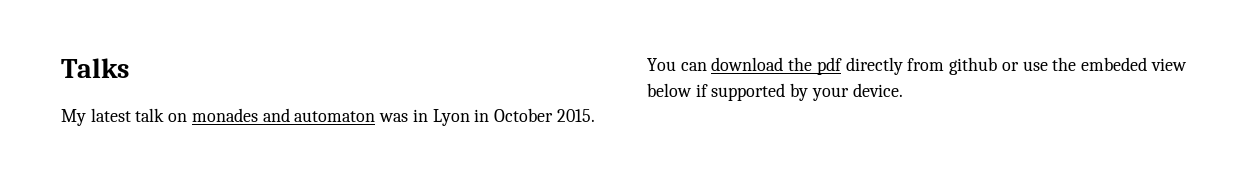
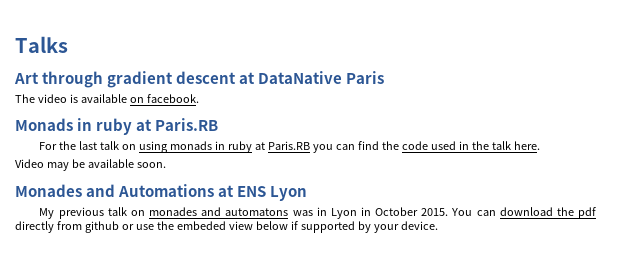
+ Art through gradient descent at DataNative Paris
+ The video is available on facebook.
+ Monads in ruby at Paris.RB
+ For the last talk on using monads in ruby at Paris.RB you can find the code used in the talk here.
+ Video may be available soon.
+ Monades and Automations at ENS Lyon
- My latest talk on monades and automaton was in Lyon in October 2015.
+ My previous talk on monades and automatons was in Lyon in October 2015.

